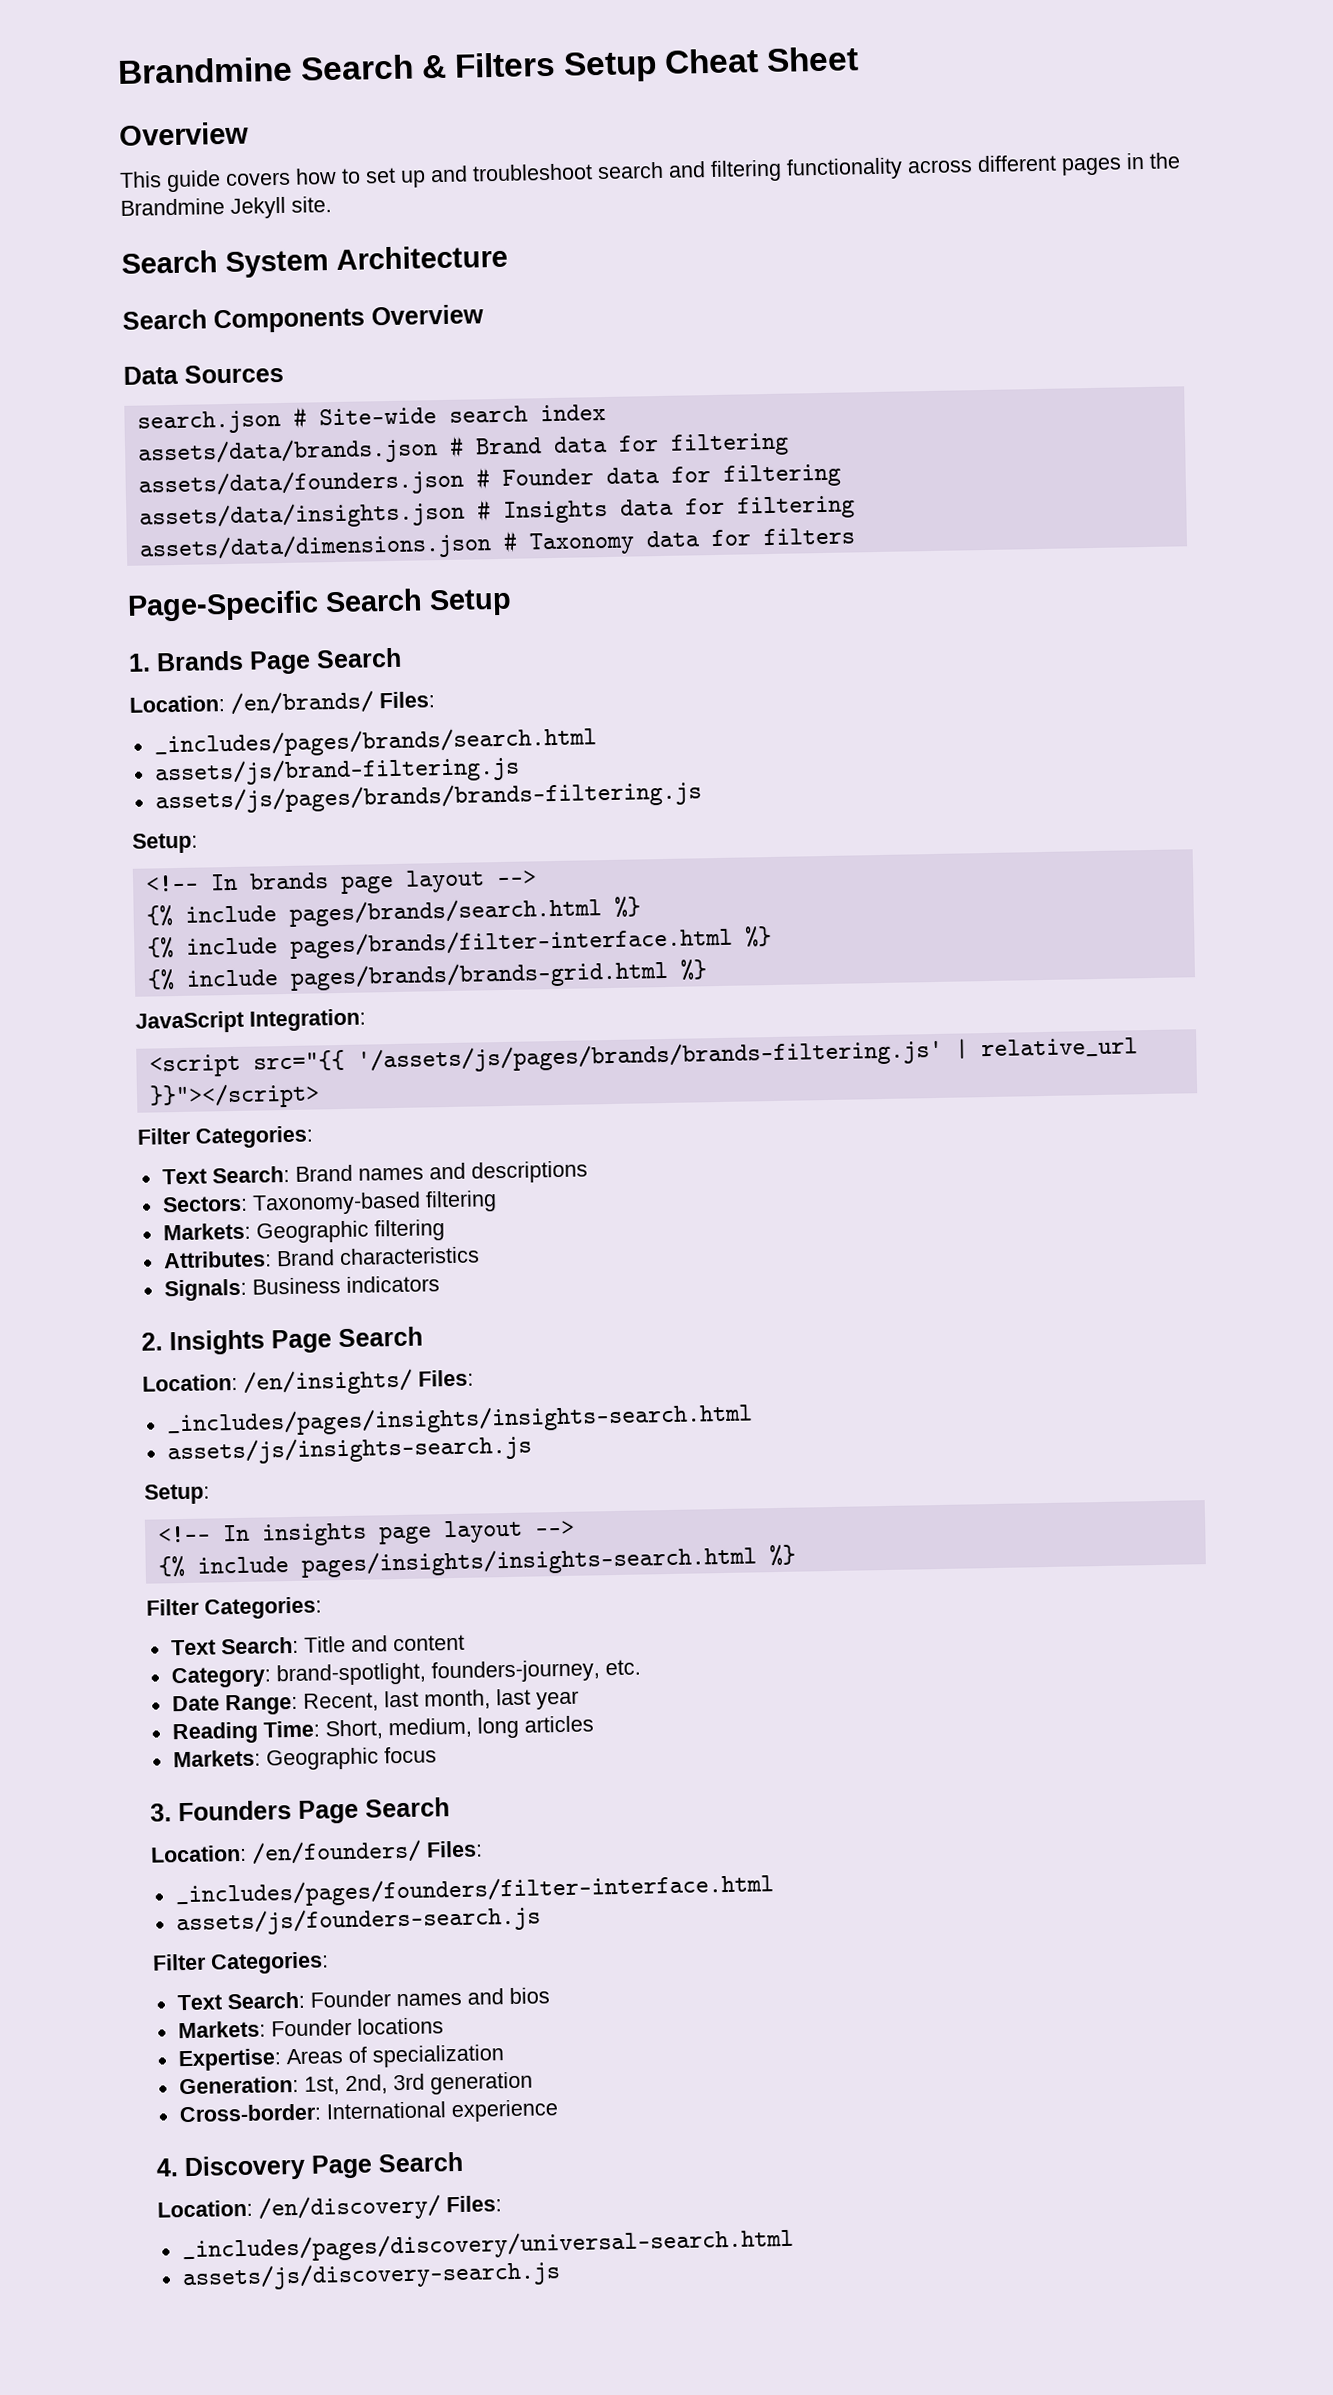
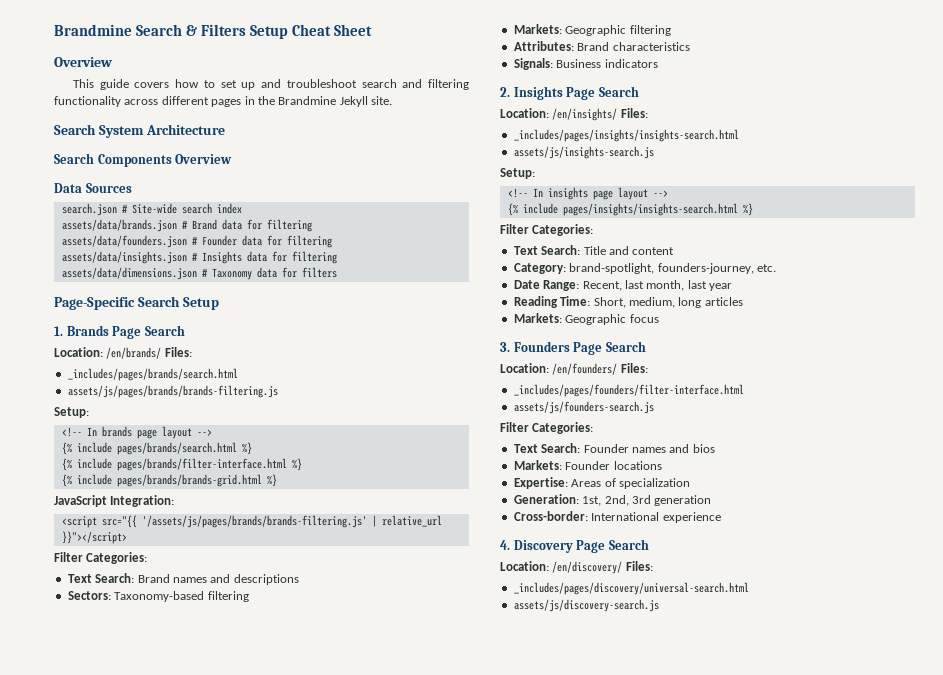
- assets/js/brand-filtering.js

